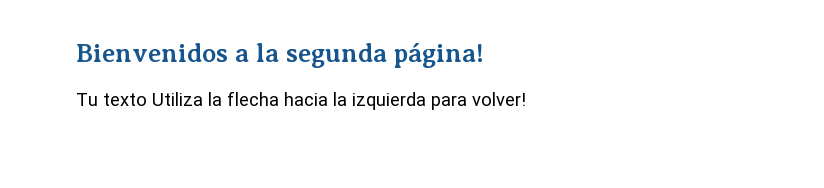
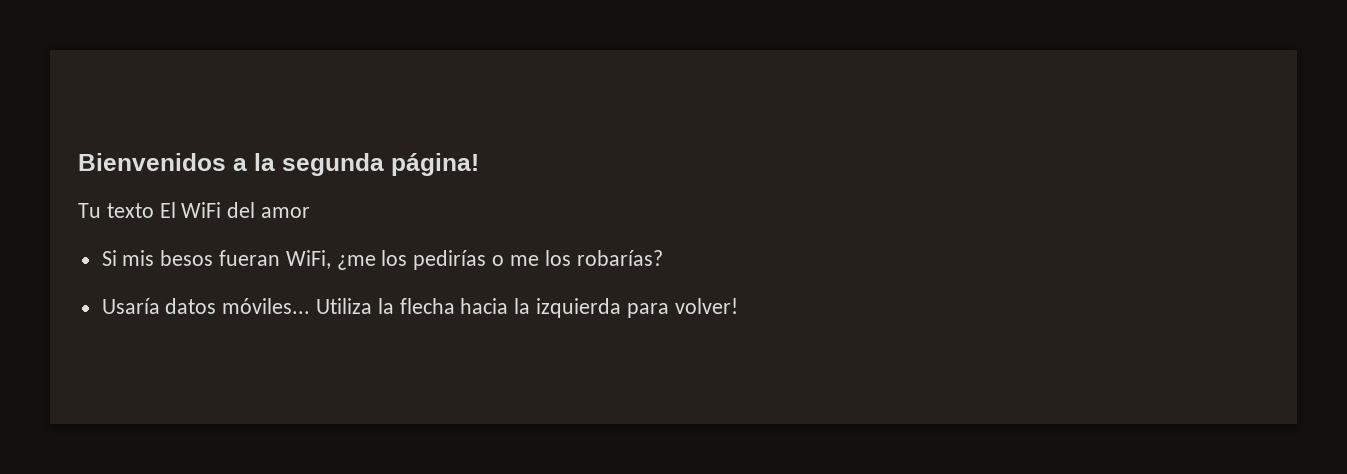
- Tu texto Utiliza la flecha hacia la izquierda para volver!
+ Tu texto El WiFi del amor
+ Si mis besos fueran WiFi, ¿me los pedirías o me los robarías?
+ Usaría datos móviles... Utiliza la flecha hacia la izquierda para volver!

